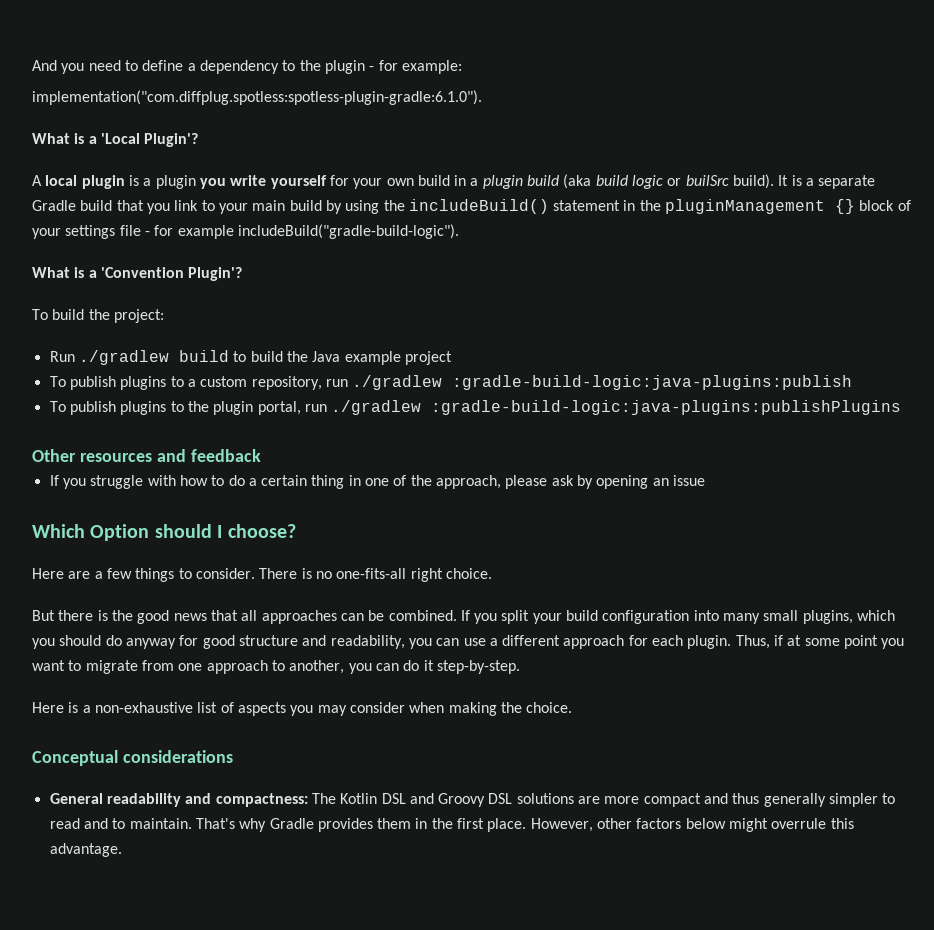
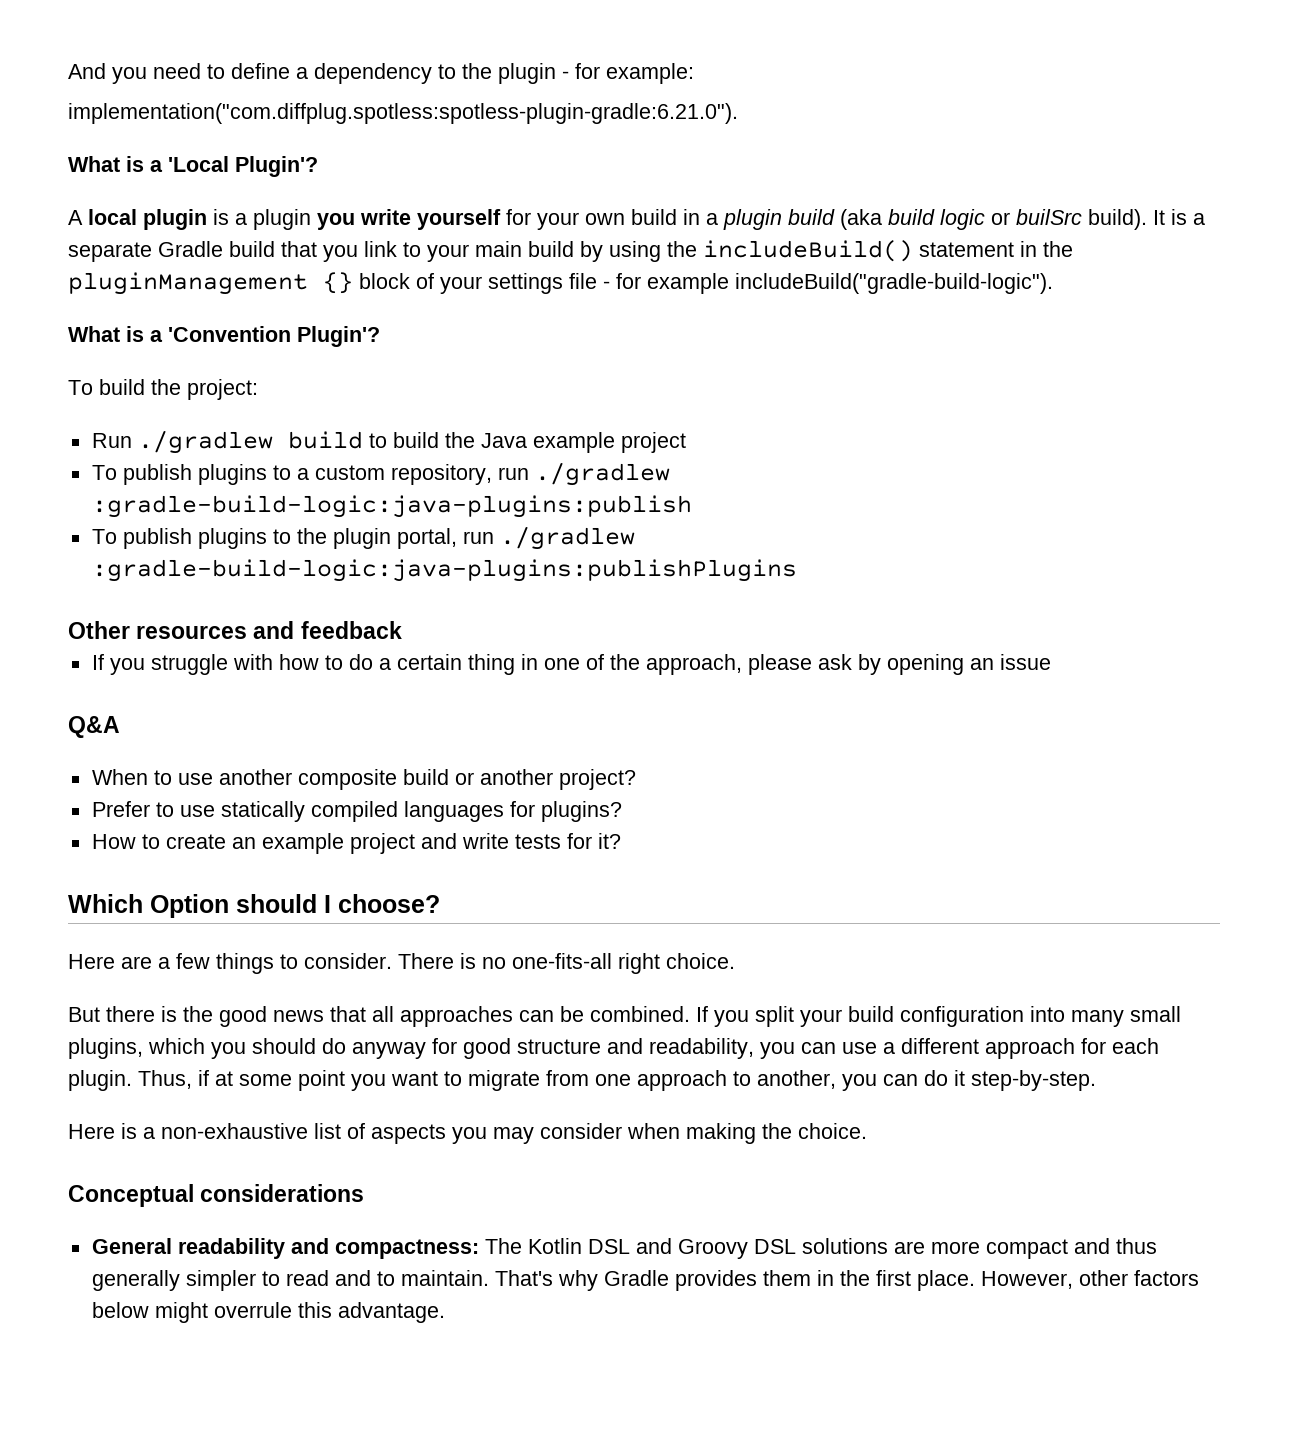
- implementation("com.diffplug.spotless:spotless-plugin-gradle:6.1.0").
+ implementation("com.diffplug.spotless:spotless-plugin-gradle:6.21.0").
+ Q&A
+ When to use another composite build or another project?
+ Prefer to use statically compiled languages for plugins?
+ How to create an example project and write tests for it?

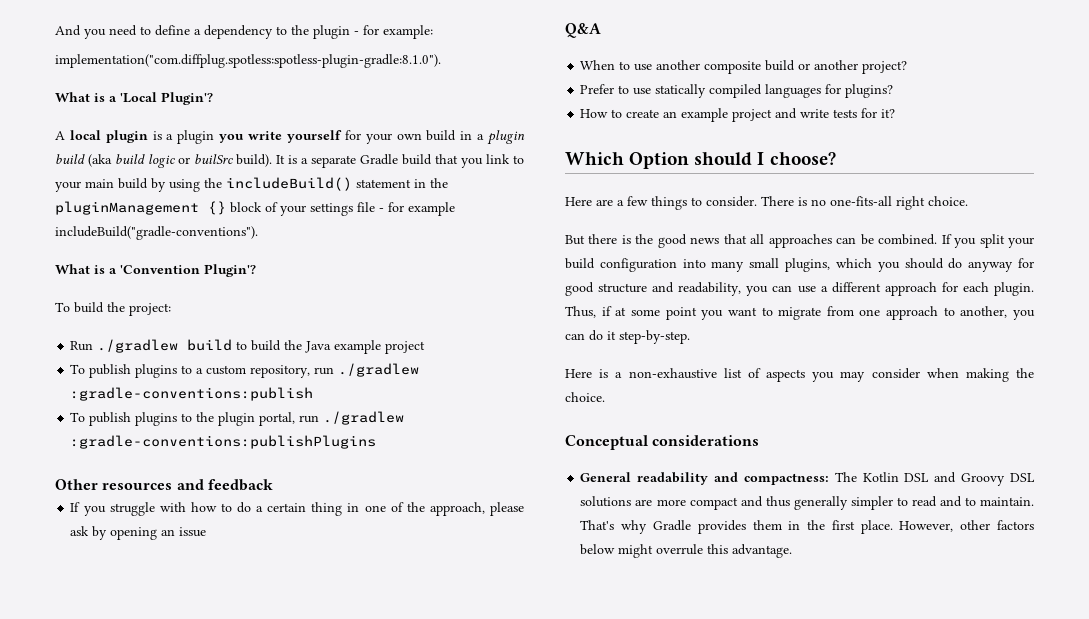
- implementation("com.diffplug.spotless:spotless-plugin-gradle:6.21.0").
+ implementation("com.diffplug.spotless:spotless-plugin-gradle:8.1.0").
- It is a separate Gradle build that you link to your main build by using the includeBuild() statement in the pluginManagement {} block of your settings file - for example includeBuild("gradle-build-logic").
+ It is a separate Gradle build that you link to your main build by using the includeBuild() statement in the pluginManagement {} block of your settings file - for example includeBuild("gradle-conventions").
- To publish plugins to a custom repository, run ./gradlew :gradle-build-logic:java-plugins:publish
+ To publish plugins to a custom repository, run ./gradlew :gradle-conventions:publish
- To publish plugins to the plugin portal, run ./gradlew :gradle-build-logic:java-plugins:publishPlugins
+ To publish plugins to the plugin portal, run ./gradlew :gradle-conventions:publishPlugins

